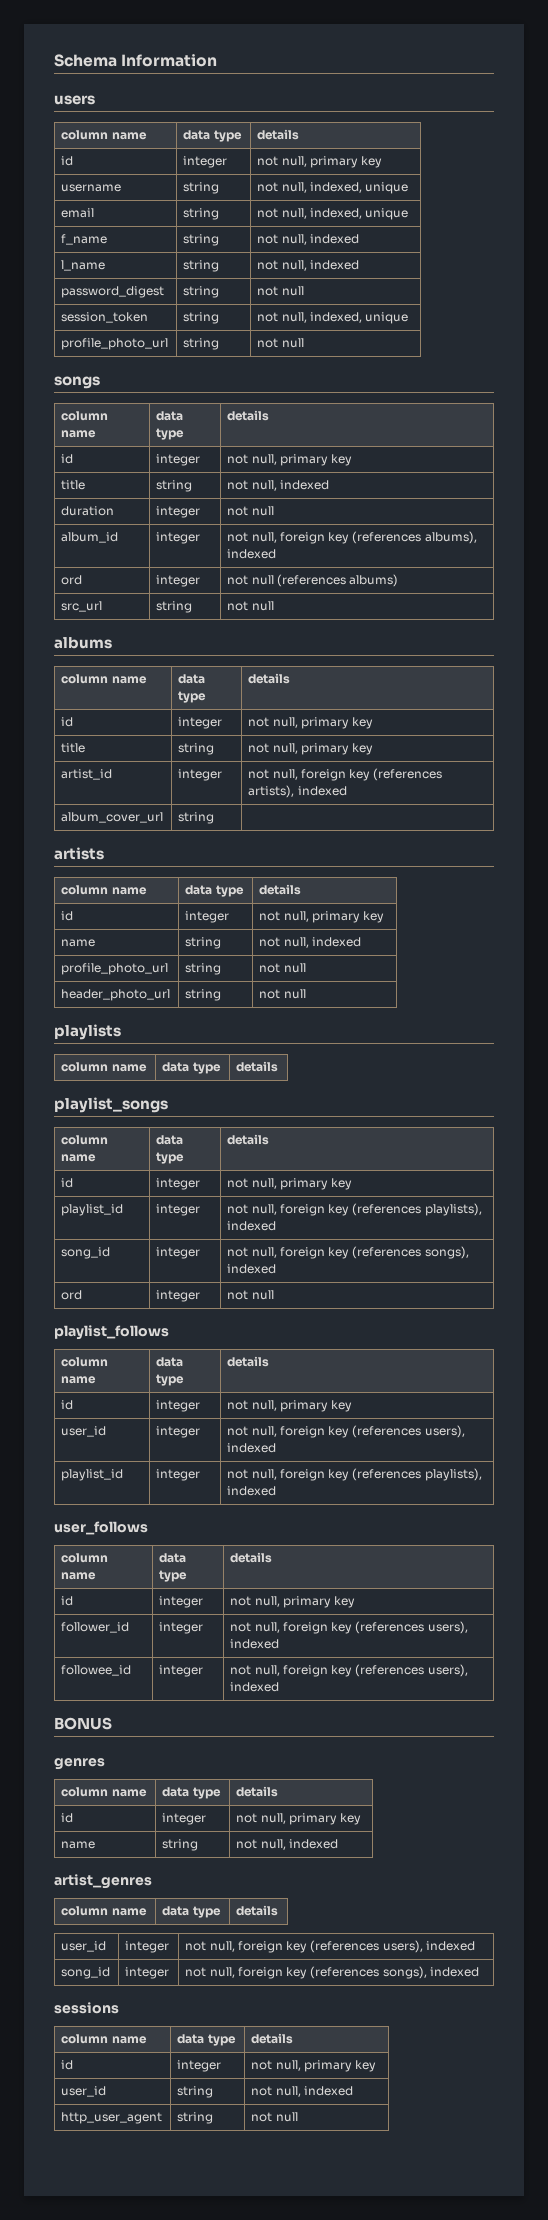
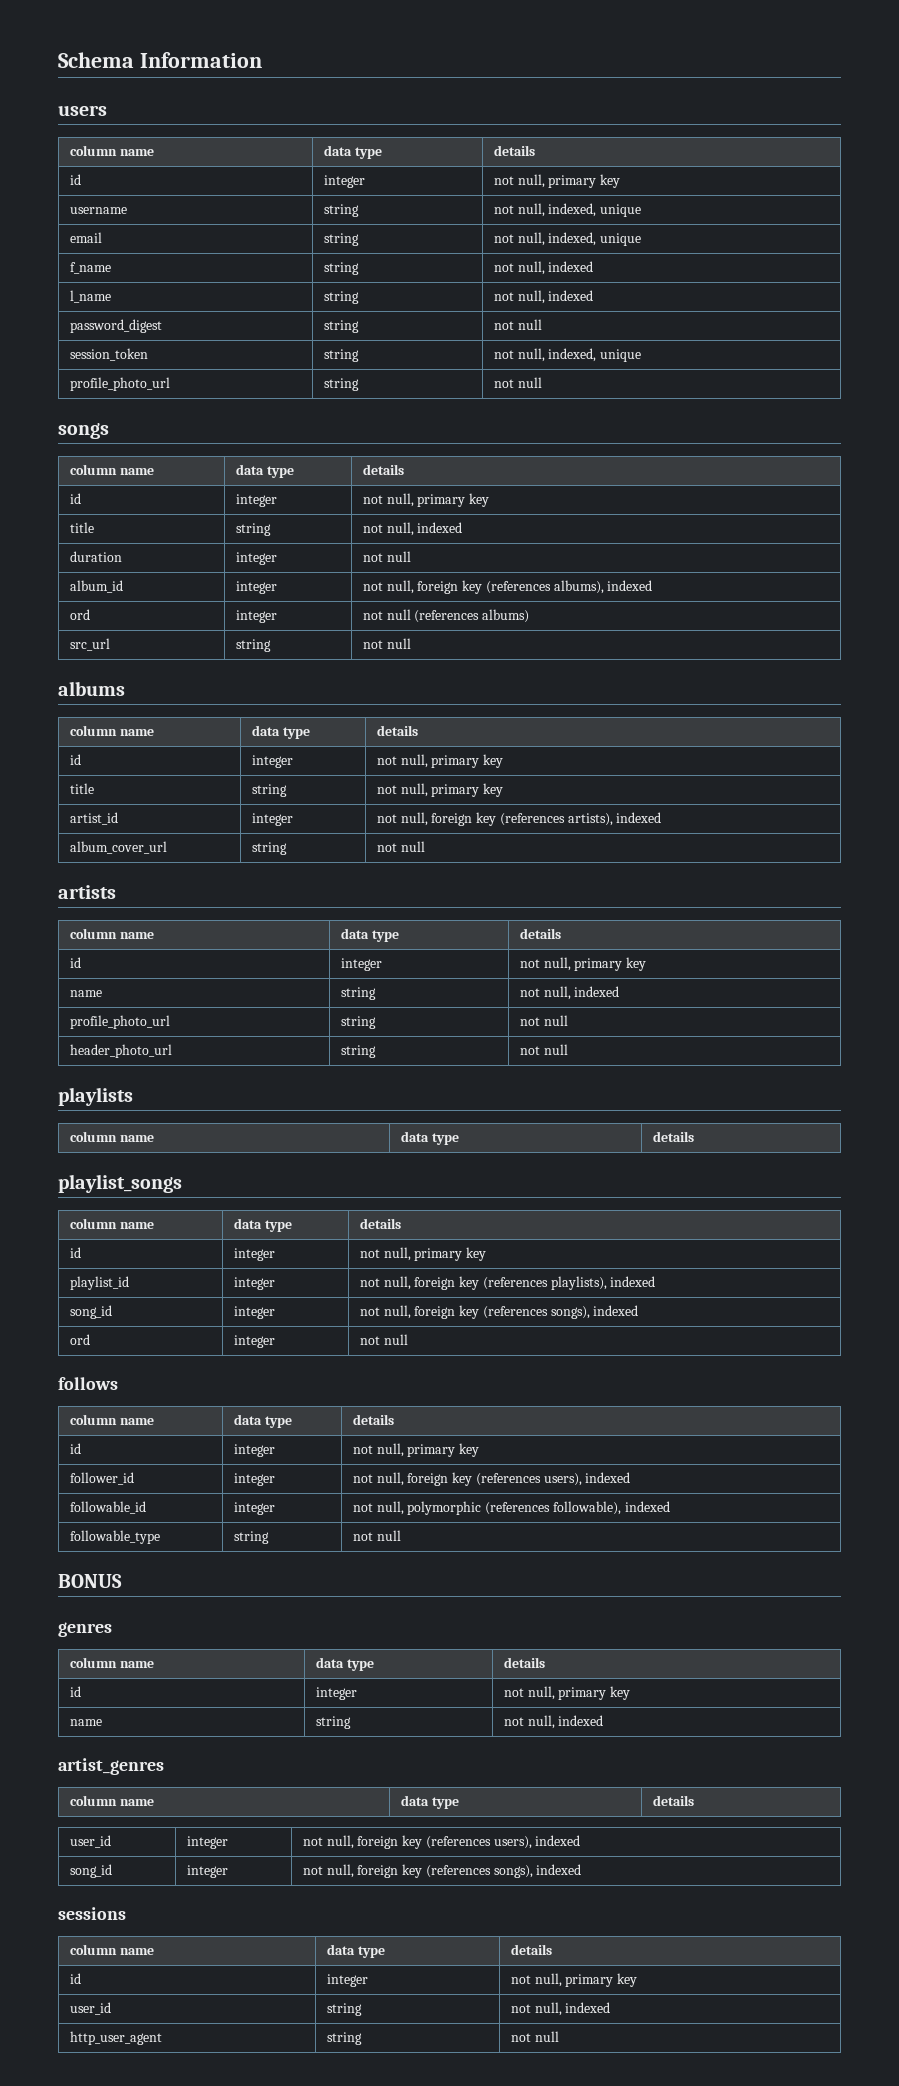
- album_cover_url | string |
+ album_cover_url | string | not null
- playlist_follows
- column name | data type | details
- id | integer | not null, primary key
- user_id | integer | not null, foreign key (references users), indexed
- playlist_id | integer | not null, foreign key (references playlists), indexed
- user_follows
+ follows
- followee_id | integer | not null, foreign key (references users), indexed
+ followable_id | integer | not null, polymorphic (references followable), indexed
+ followable_type | string | not null

